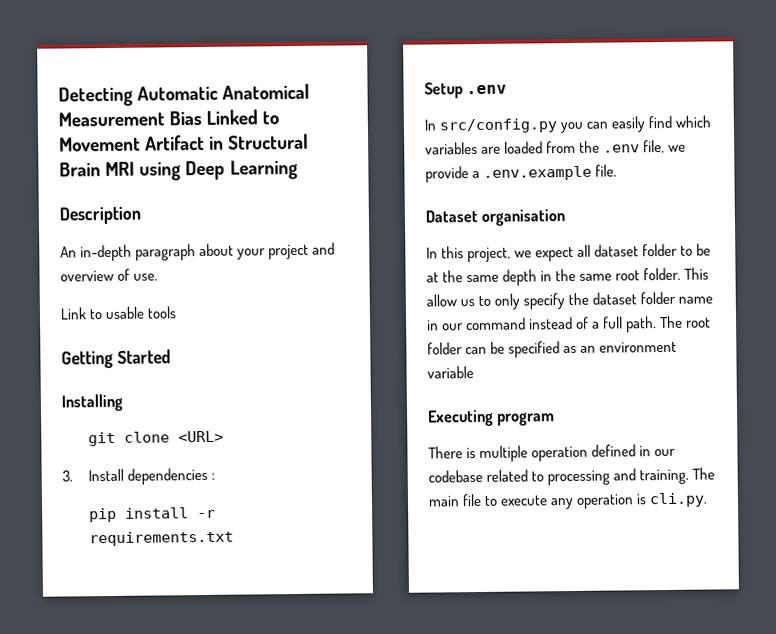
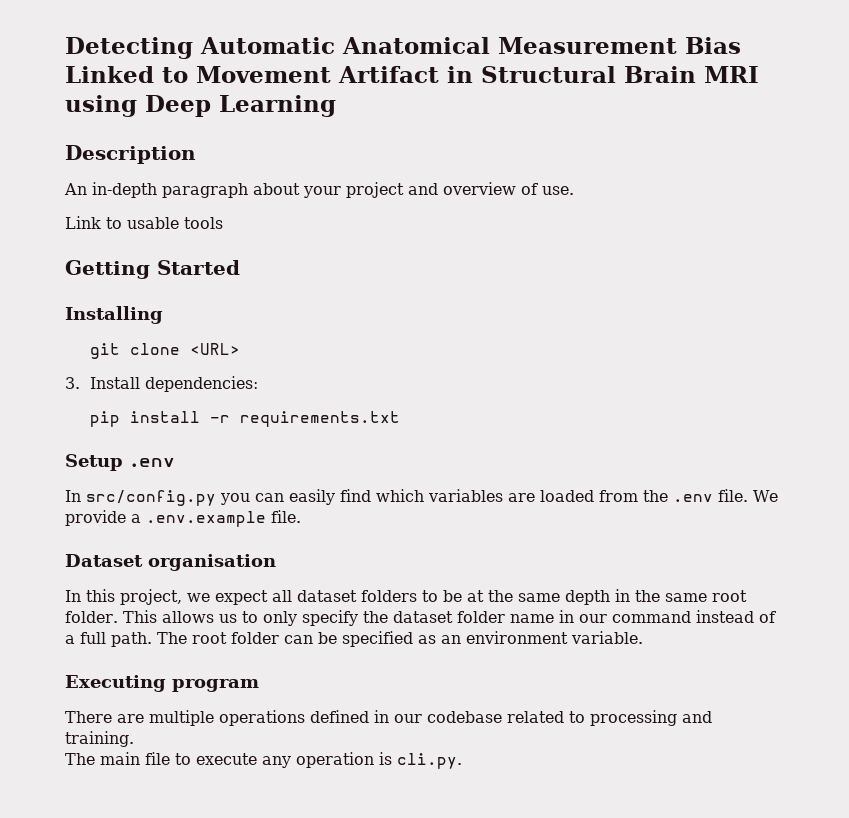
- 3. Install dependencies :
+ 3. Install dependencies:
- In src/config.py you can easily find which variables are loaded from the .env file, we provide a .env.example file.
+ In src/config.py you can easily find which variables are loaded from the .env file. We provide a .env.example file.
- In this project, we expect all dataset folder to be at the same depth in the same root folder.
+ In this project, we expect all dataset folders to be at the same depth in the same root folder.
- This allow us to only specify the dataset folder name in our command instead of a full path.
+ This allows us to only specify the dataset folder name in our command instead of a full path.
- The root folder can be specified as an environment variable
+ The root folder can be specified as an environment variable.
- There is multiple operation defined in our codebase related to processing and training. The main file to execute any operation is cli.py.
+ There are multiple operations defined in our codebase related to processing and training.
+ The main file to execute any operation is cli.py.

